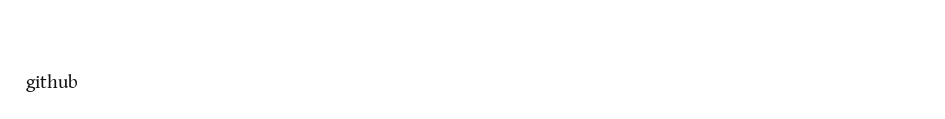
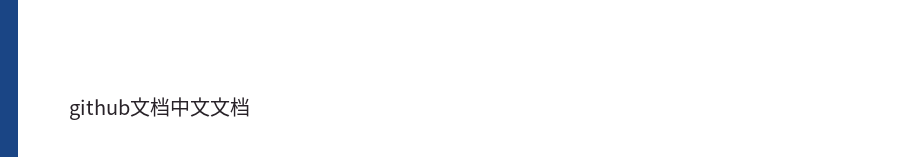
- github
+ github文档中文文档

